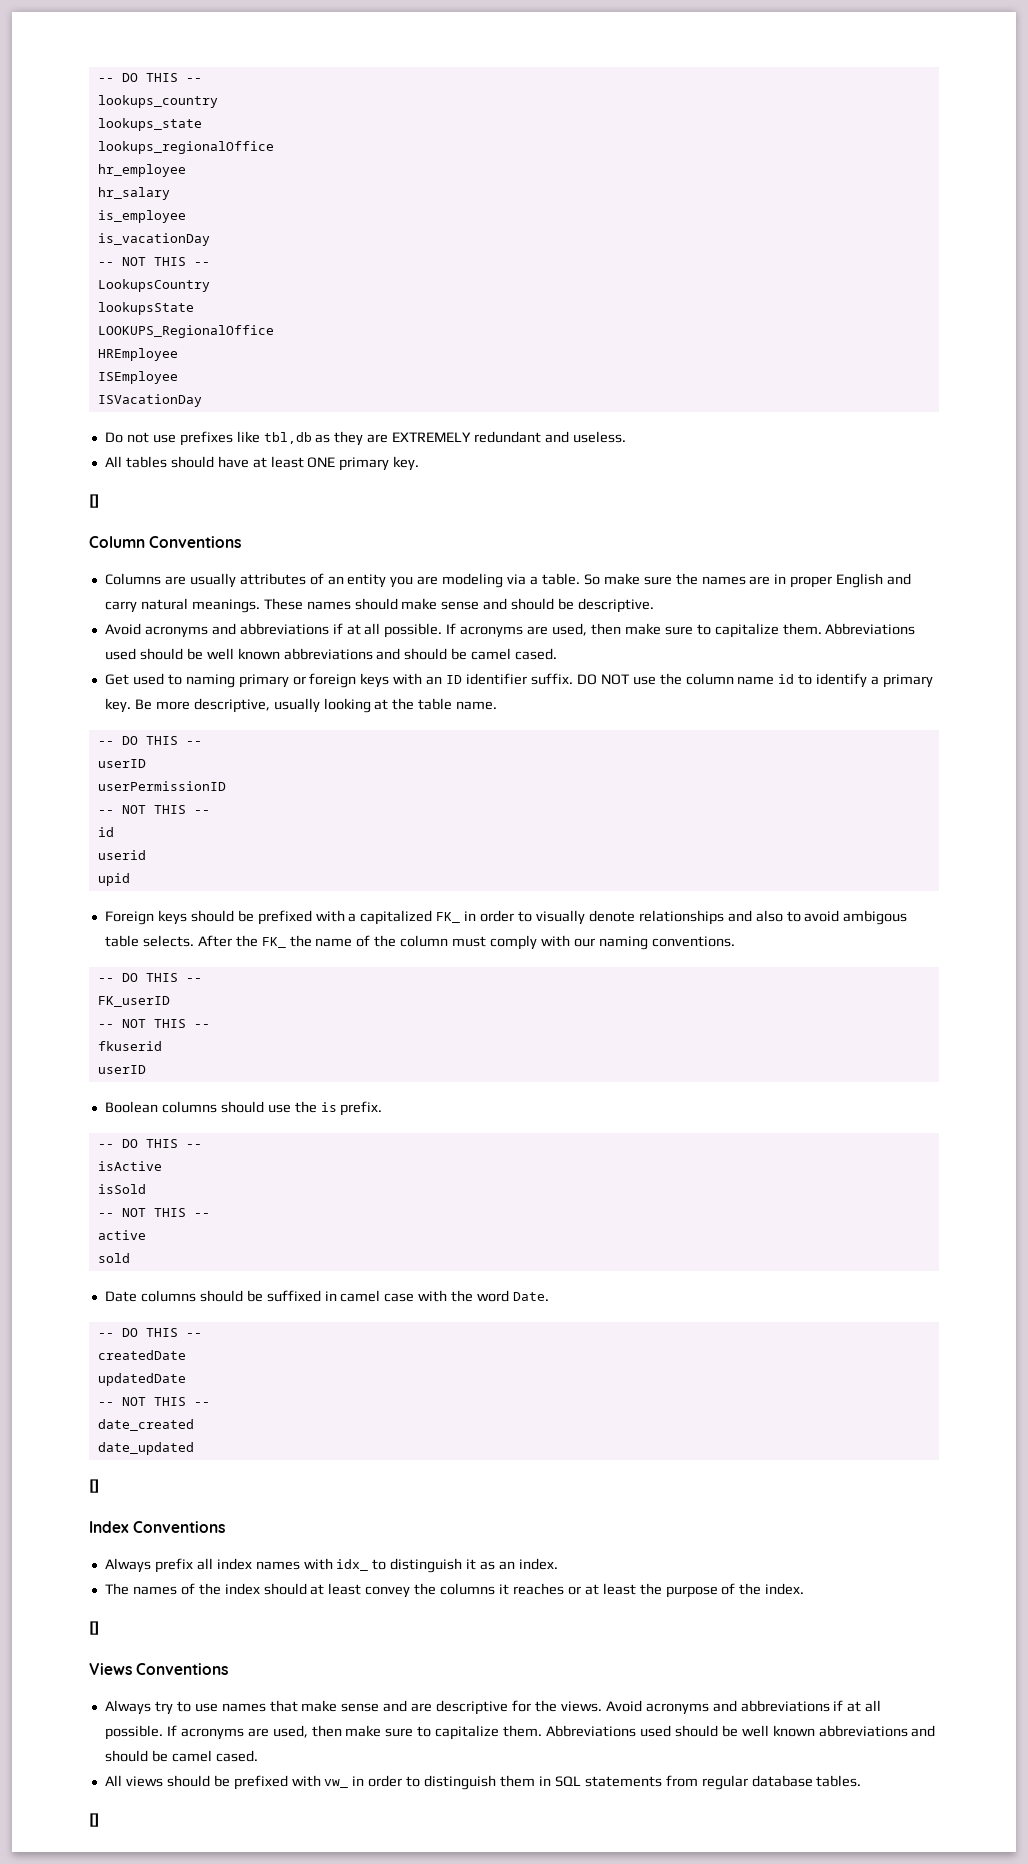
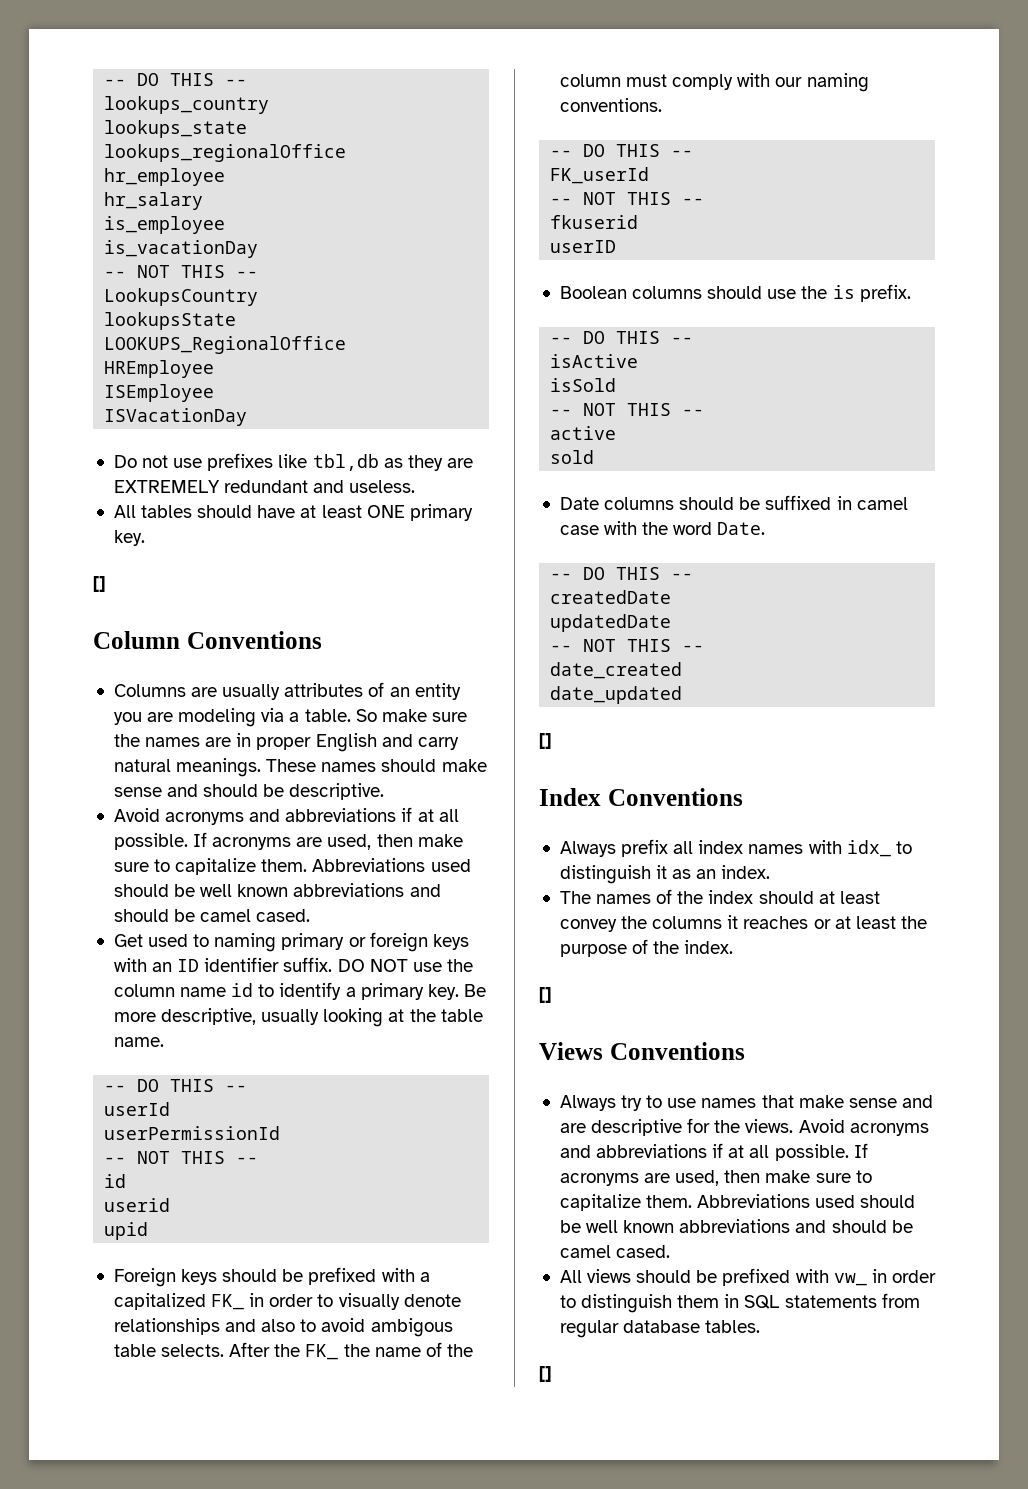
  Be more descriptive, usually looking at the table name.
  -- DO THIS --
- userID
- userPermissionID
+ userId
+ userPermissionId
- FK_userID
+ FK_userId

